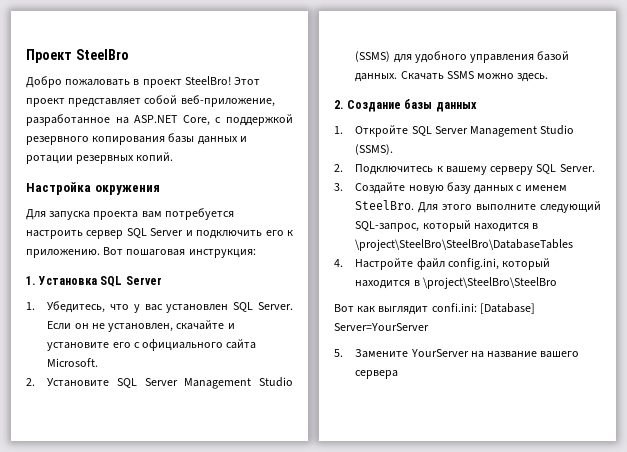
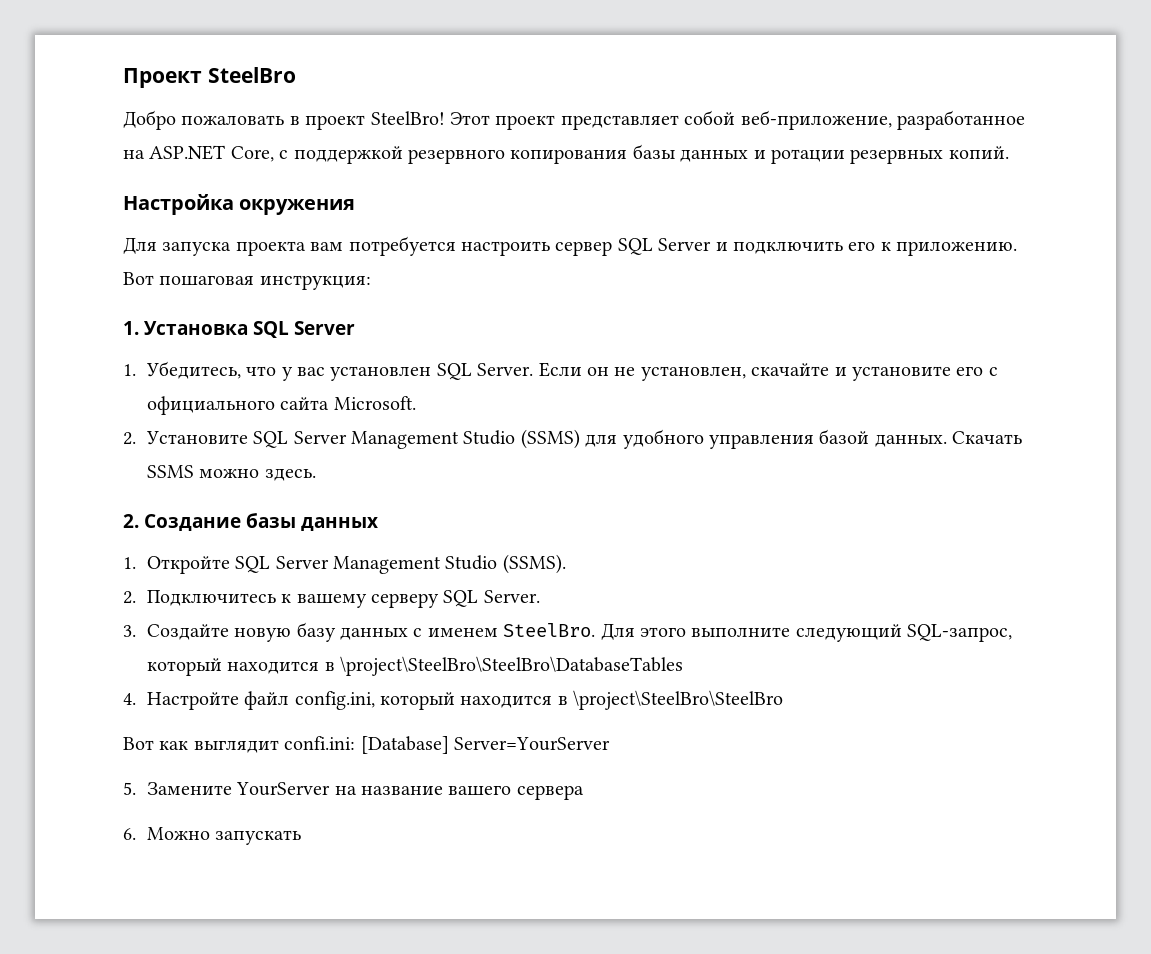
+ 6. Можно запускать

